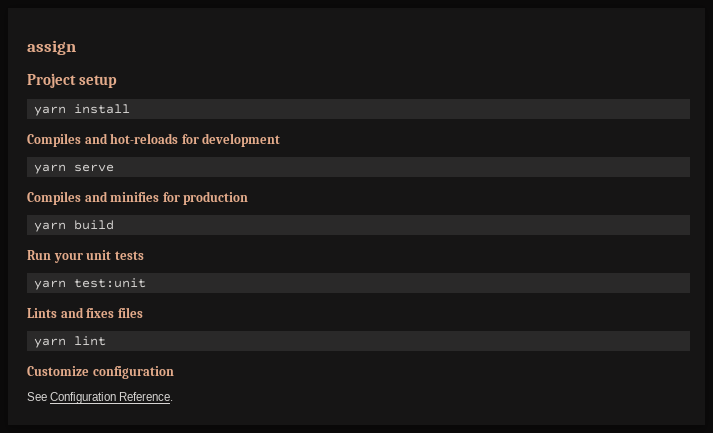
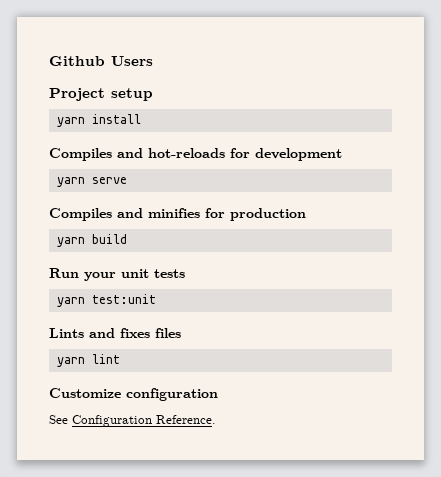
- assign
+ Github Users

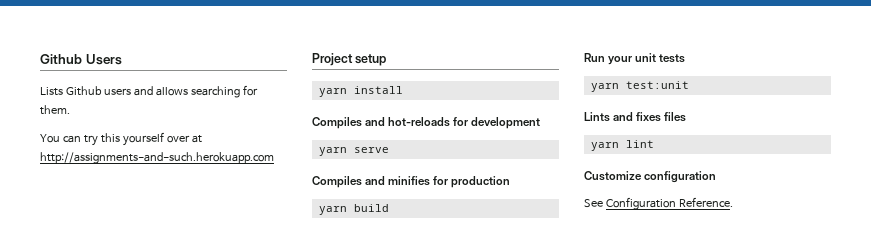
+ Lists Github users and allows searching for them.
+ You can try this yourself over at http://assignments-and-such.herokuapp.com

